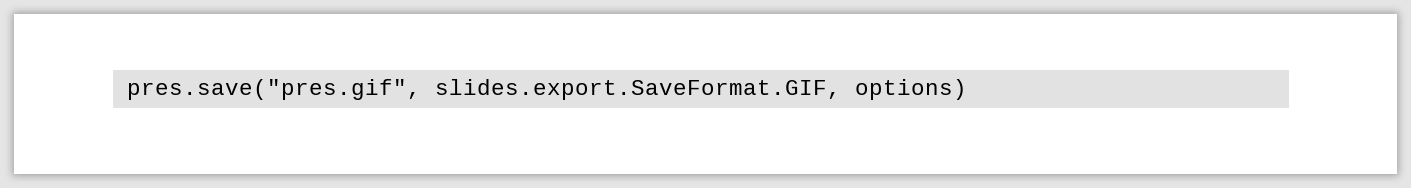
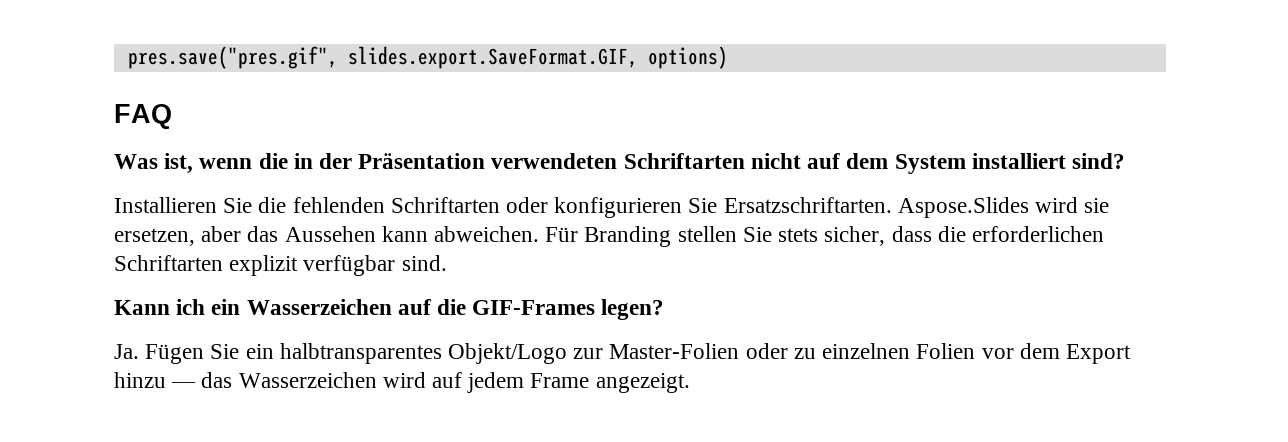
+ FAQ
+ Was ist, wenn die in der Präsentation verwendeten Schriftarten nicht auf dem System installiert sind?
+ Installieren Sie die fehlenden Schriftarten oder konfigurieren Sie Ersatzschriftarten. Aspose.Slides wird sie ersetzen, aber das Aussehen kann abweichen. Für Branding stellen Sie stets sicher, dass die erforderlichen Schriftarten explizit verfügbar sind.
+ Kann ich ein Wasserzeichen auf die GIF‑Frames legen?
+ Ja. Fügen Sie ein halbtransparentes Objekt/Logo zur Master‑Folien oder zu einzelnen Folien vor dem Export hinzu — das Wasserzeichen wird auf jedem Frame angezeigt.

